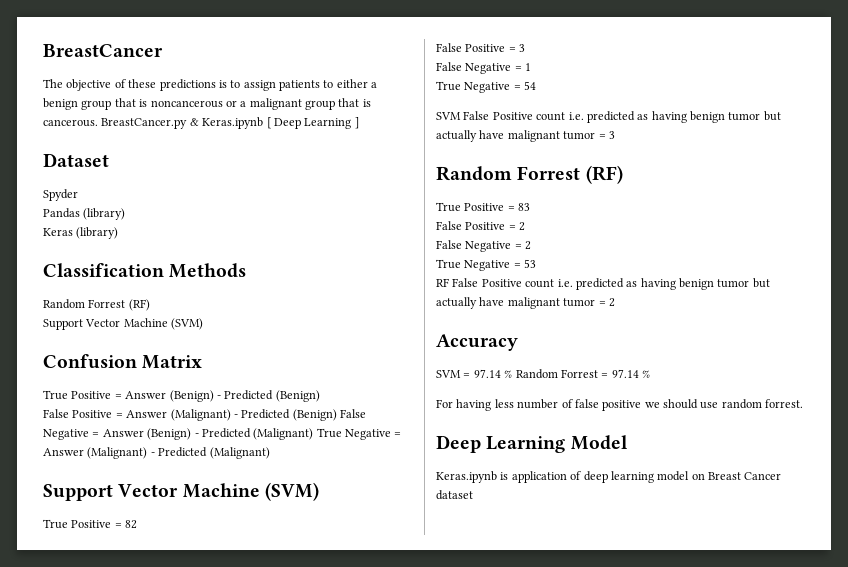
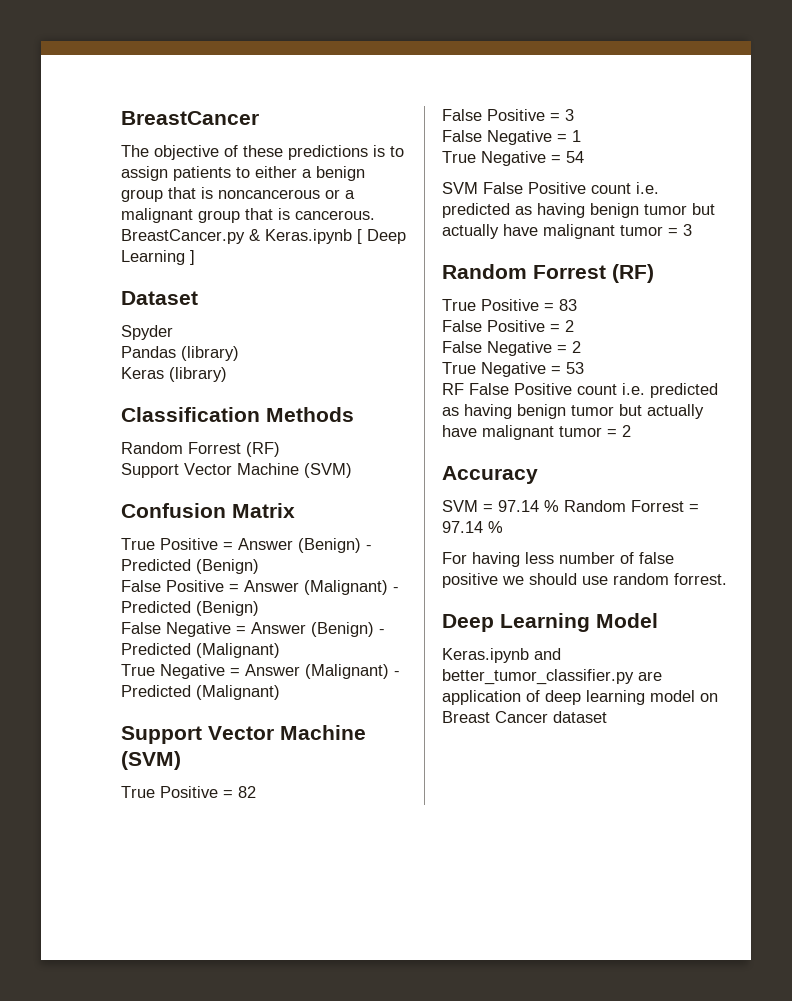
- False Positive = Answer (Malignant) - Predicted (Benign) False Negative = Answer (Benign) - Predicted (Malignant) True Negative = Answer (Malignant) - Predicted (Malignant)
+ False Positive = Answer (Malignant) - Predicted (Benign)
+ False Negative = Answer (Benign) - Predicted (Malignant)
+ True Negative = Answer (Malignant) - Predicted (Malignant)
- Keras.ipynb is application of deep learning model on Breast Cancer dataset
+ Keras.ipynb and better_tumor_classifier.py are application of deep learning model on Breast Cancer dataset

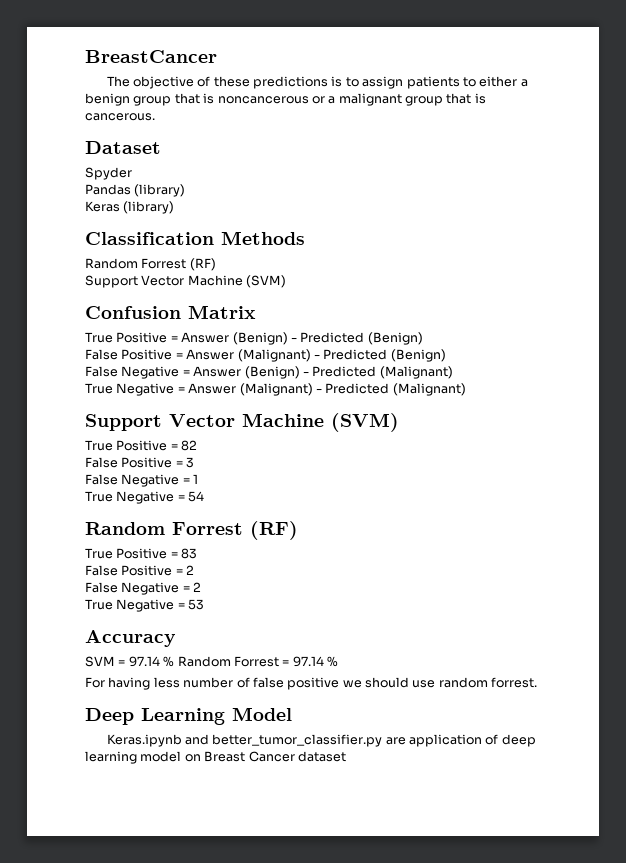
- BreastCancer.py & Keras.ipynb [ Deep Learning ]
- SVM False Positive count i.e. predicted as having benign tumor but actually have malignant tumor = 3
- RF False Positive count i.e. predicted as having benign tumor but actually have malignant tumor = 2

